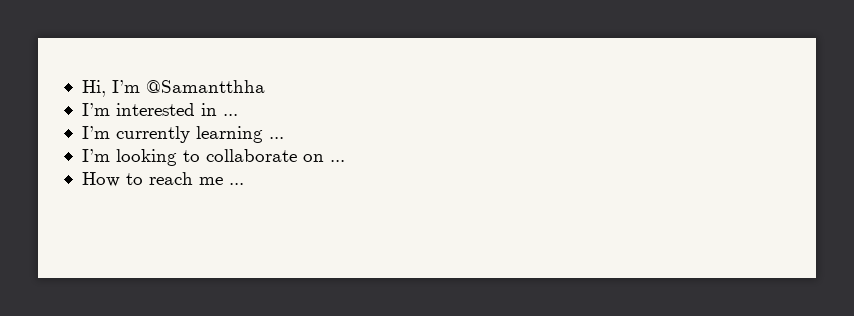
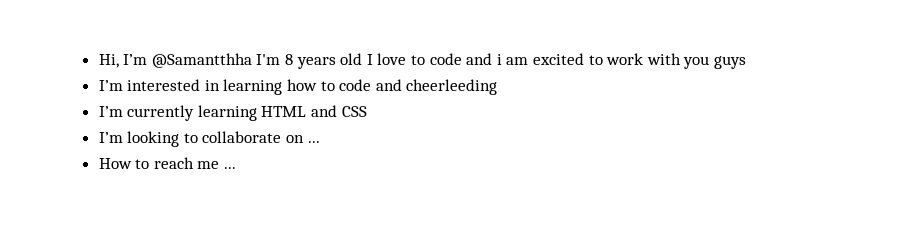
- Hi, I’m @Samantthha
- I’m interested in ...
+ Hi, I’m @Samantthha I'm 8 years old I love to code and i am excited to work with you guys
+ I’m interested in learning how to code and cheerleeding
- I’m currently learning ...
+ I’m currently learning HTML and CSS

